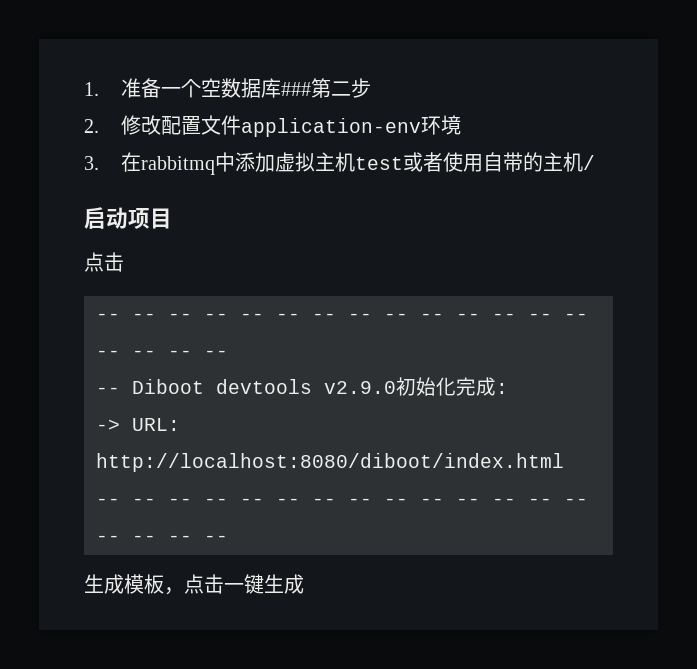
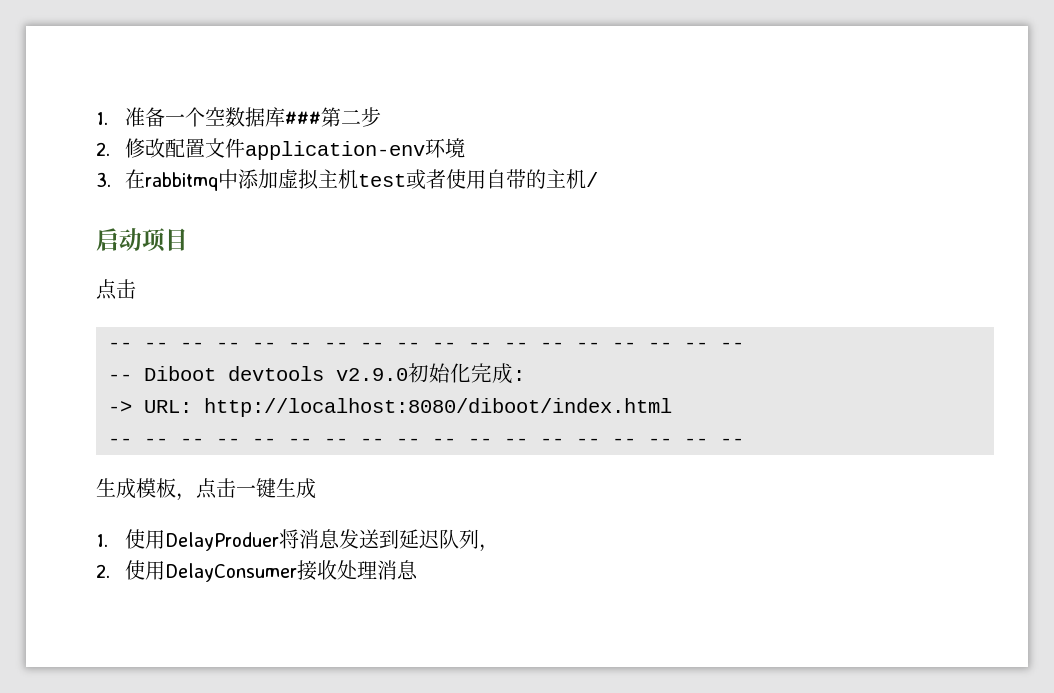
+ 1.使用DelayProduer将消息发送到延迟队列，
+ 2.使用DelayConsumer接收处理消息

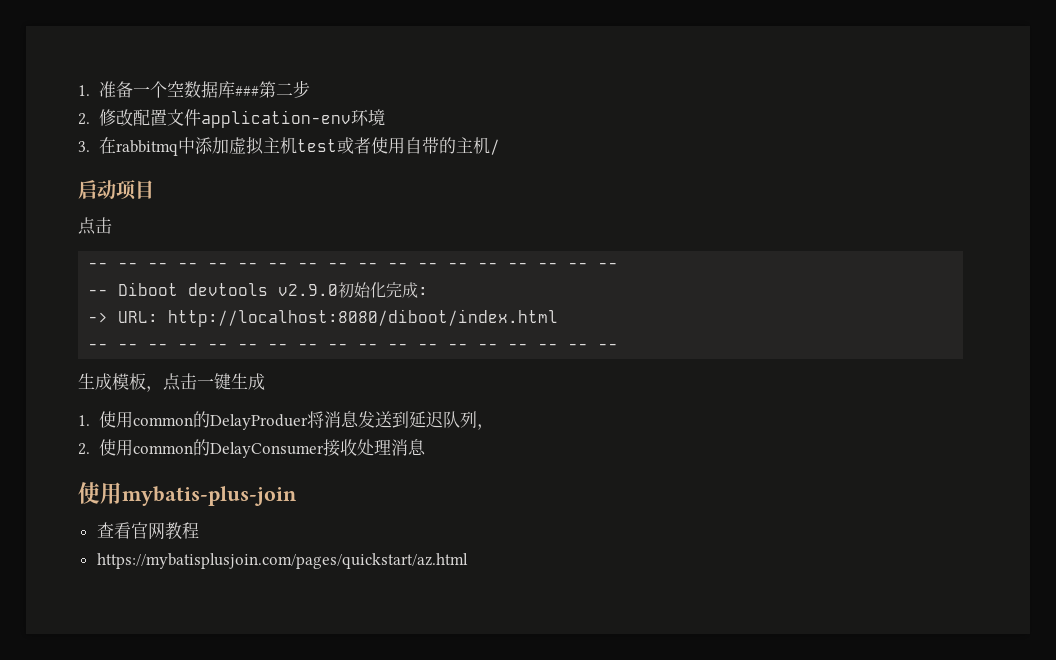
- 1.使用DelayProduer将消息发送到延迟队列，
+ 1.使用common的DelayProduer将消息发送到延迟队列，
- 2.使用DelayConsumer接收处理消息
+ 2.使用common的DelayConsumer接收处理消息
+ 使用mybatis-plus-join
+ 查看官网教程
+ https://mybatisplusjoin.com/pages/quickstart/az.html

